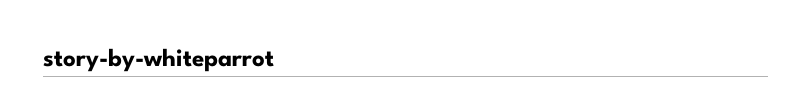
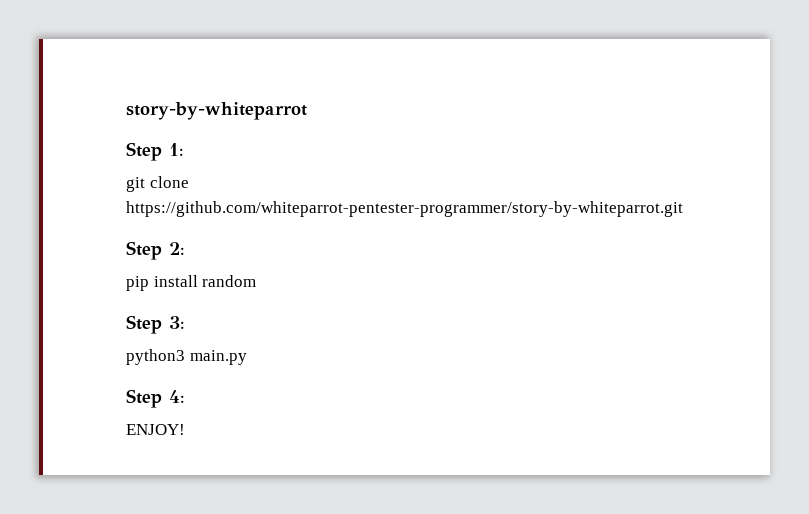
+ Step 1:
+ git clone https://github.com/whiteparrot-pentester-programmer/story-by-whiteparrot.git
+ Step 2:
+ pip install random
+ Step 3:
+ python3 main.py
+ Step 4:
+ ENJOY!

